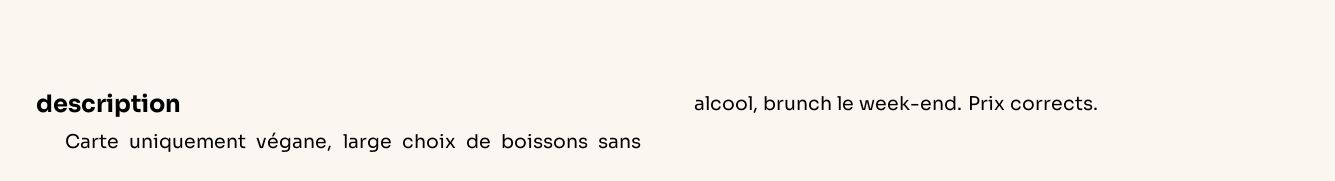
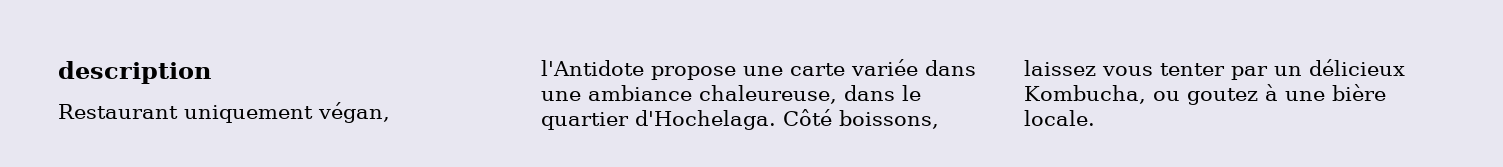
- Carte uniquement végane, large choix de boissons sans alcool, brunch le week-end. Prix corrects.
+ Restaurant uniquement végan, l'Antidote propose une carte variée dans une ambiance chaleureuse, dans le quartier d'Hochelaga. Côté boissons, laissez vous tenter par un délicieux Kombucha, ou goutez à une bière locale.

